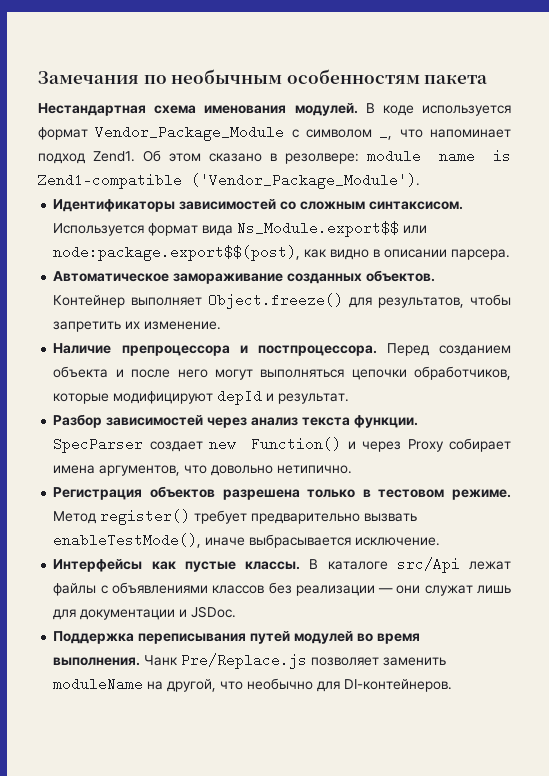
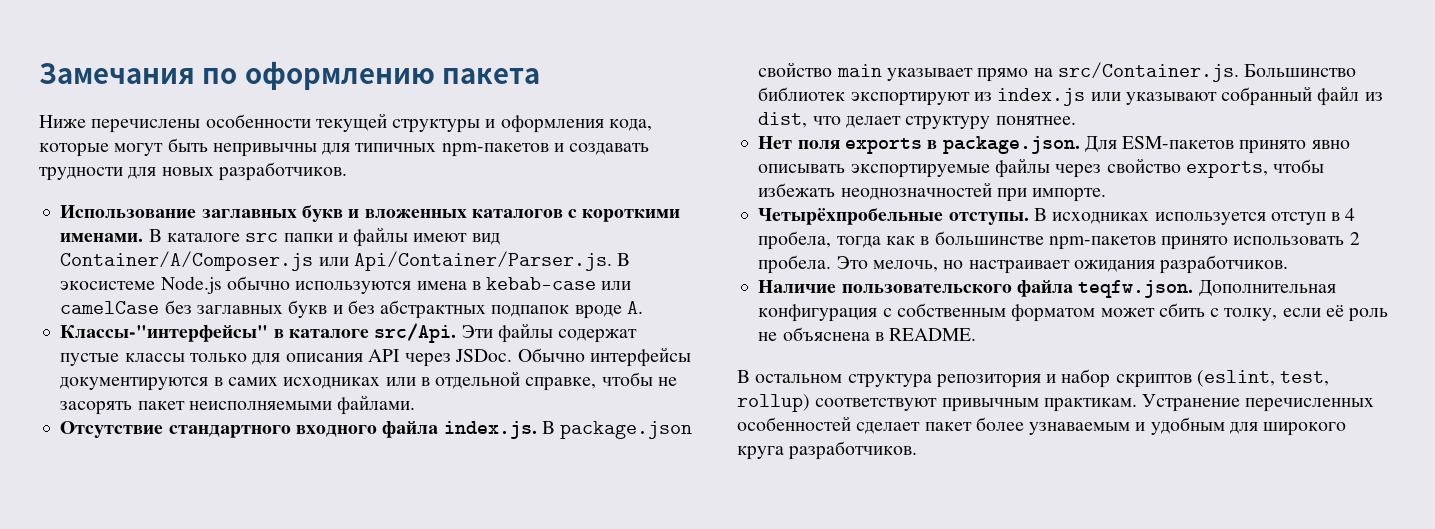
- Замечания по необычным особенностям пакета
+ Замечания по оформлению пакета
- Нестандартная схема именования модулей. В коде используется формат Vendor_Package_Module с символом _, что напоминает подход Zend1. Об этом сказано в резолвере: module name is Zend1-compatible ('Vendor_Package_Module').
- Идентификаторы зависимостей со сложным синтаксисом. Используется формат вида Ns_Module.export$$ или node:package.export$$(post), как видно в описании парсера.
- Автоматическое замораживание созданных объектов. Контейнер выполняет Object.freeze() для результатов, чтобы запретить их изменение.
- Наличие препроцессора и постпроцессора. Перед созданием объекта и после него могут выполняться цепочки обработчиков, которые модифицируют depId и результат.
- Разбор зависимостей через анализ текста функции. SpecParser создает new Function() и через Proxy собирает имена аргументов, что довольно нетипично.
- Регистрация объектов разрешена только в тестовом режиме. Метод register() требует предварительно вызвать enableTestMode(), иначе выбрасывается исключение.
- Интерфейсы как пустые классы. В каталоге src/Api лежат файлы с объявлениями классов без реализации — они служат лишь для документации и JSDoc.
- Поддержка переписывания путей модулей во время выполнения. Чанк Pre/Replace.js позволяет заменить moduleName на другой, что необычно для DI‑контейнеров.
+ Ниже перечислены особенности текущей структуры и оформления кода, которые могут быть непривычны для типичных npm-пакетов и создавать трудности для новых разработчиков.
+ Использование заглавных букв и вложенных каталогов с короткими именами. В каталоге src папки и файлы имеют вид Container/A/Composer.js или Api/Container/Parser.js. В экосистеме Node.js обычно используются имена в kebab-case или camelCase без заглавных букв и без абстрактных подпапок вроде A.
+ Классы-"интерфейсы" в каталоге src/Api. Эти файлы содержат пустые классы только для описания API через JSDoc. Обычно интерфейсы документируются в самих исходниках или в отдельной справке, чтобы не засорять пакет неисполняемыми файлами.
+ Отсутствие стандартного входного файла index.js. В package.json свойство main указывает прямо на src/Container.js. Большинство библиотек экспортируют из index.js или указывают собранный файл из dist, что делает структуру понятнее.
+ Нет поля exports в package.json. Для ESM‑пакетов принято явно описывать экспортируемые файлы через свойство exports, чтобы избежать неоднозначностей при импорте.
+ Четырёхпробельные отступы. В исходниках используется отступ в 4 пробела, тогда как в большинстве npm‑пакетов принято использовать 2 пробела. Это мелочь, но настраивает ожидания разработчиков.
+ Наличие пользовательского файла teqfw.json. Дополнительная конфигурация с собственным форматом может сбить с толку, если её роль не объяснена в README.
+ В остальном структура репозитория и набор скриптов (eslint, test, rollup) соответствуют привычным практикам. Устранение перечисленных особенностей сделает пакет более узнаваемым и удобным для широкого круга разработчиков.

